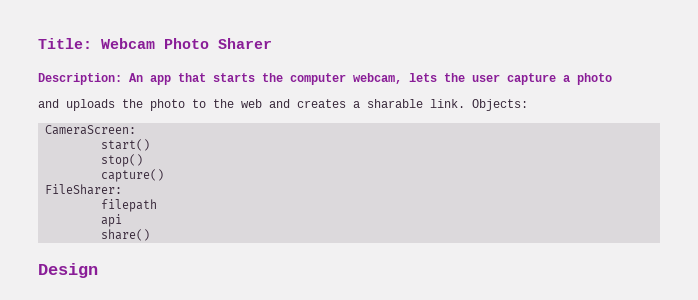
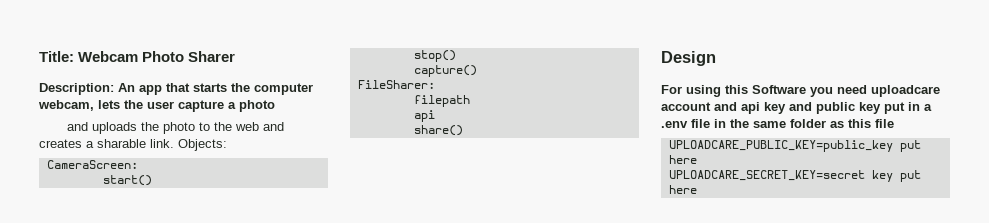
+ For using this Software you need uploadcare account and api key and public key put in a .env file in the same folder as this file
+ UPLOADCARE_PUBLIC_KEY=public_key put here
+ UPLOADCARE_SECRET_KEY=secret key put here

